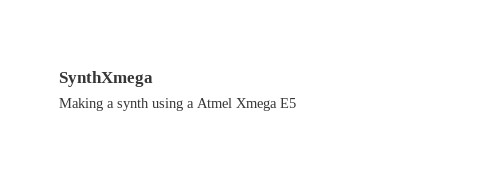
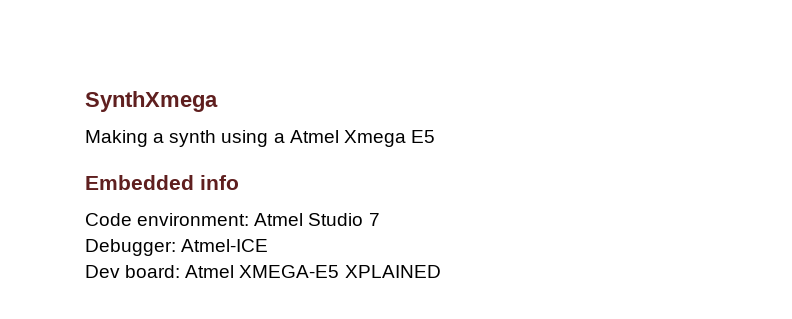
+ Embedded info
+ Code environment: Atmel Studio 7
+ Debugger: Atmel-ICE
+ Dev board: Atmel XMEGA-E5 XPLAINED

